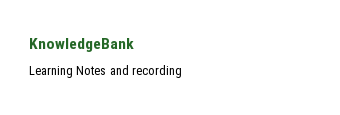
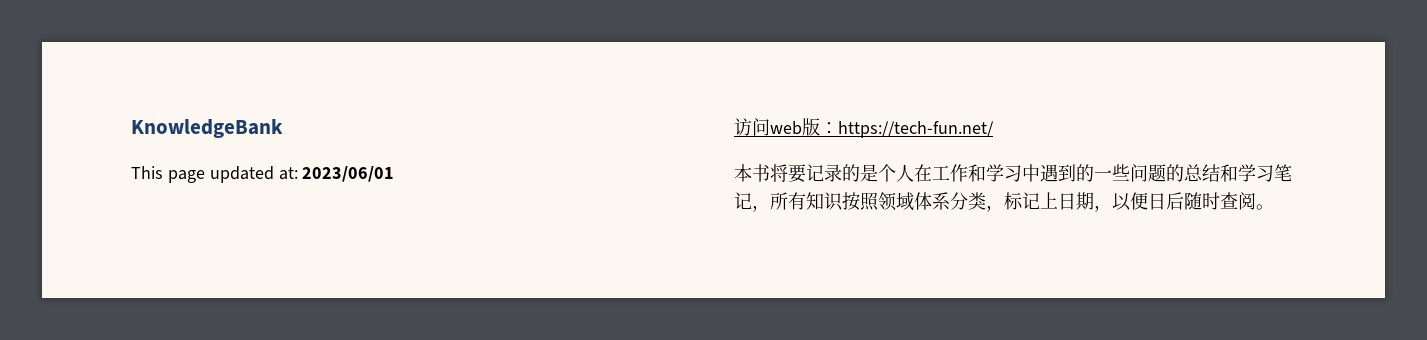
- Learning Notes and recording
+ This page updated at: 2023/06/01
+ 访问web版：https://tech-fun.net/
+ 本书将要记录的是个人在工作和学习中遇到的一些问题的总结和学习笔记，所有知识按照领域体系分类，标记上日期，以便日后随时查阅。

